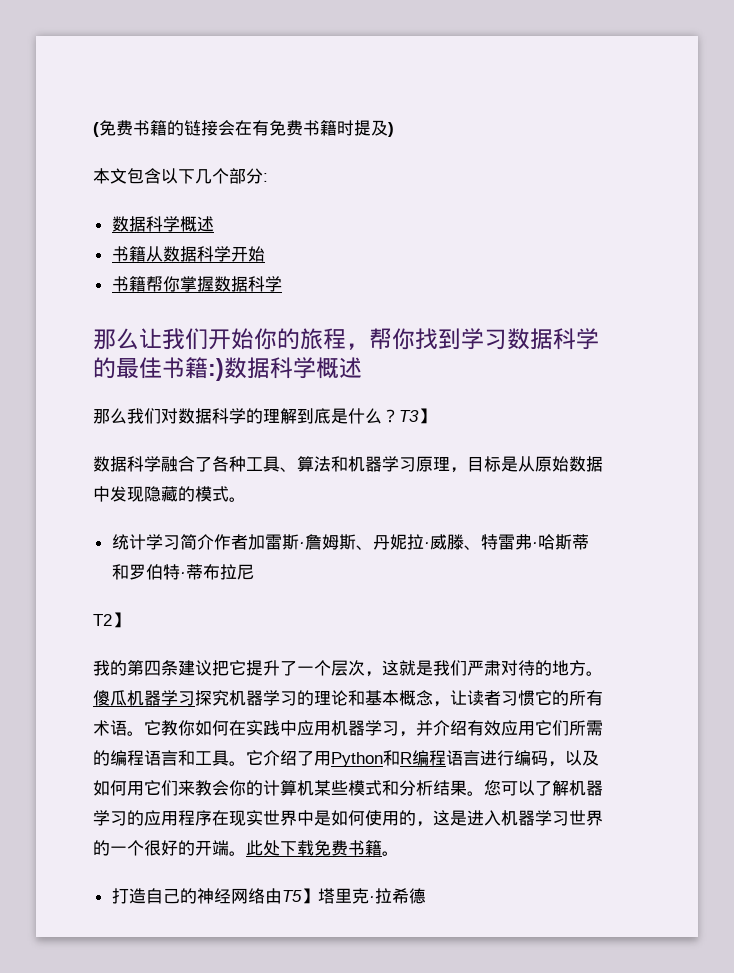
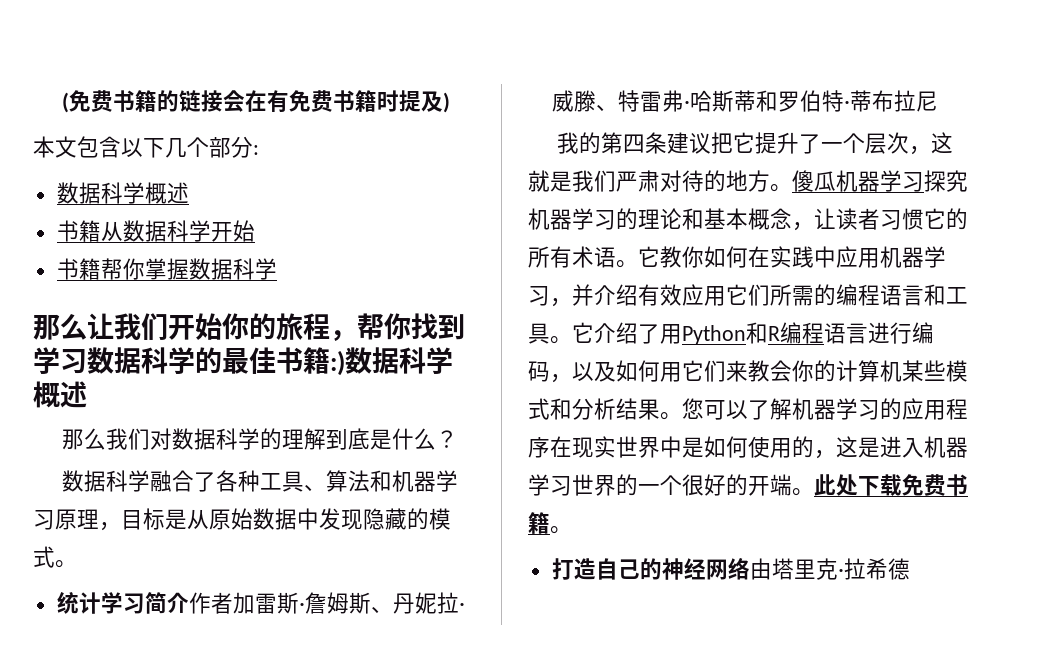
- T3】
- T2】
- 打造自己的神经网络由T5】塔里克·拉希德
+ 打造自己的神经网络由塔里克·拉希德

